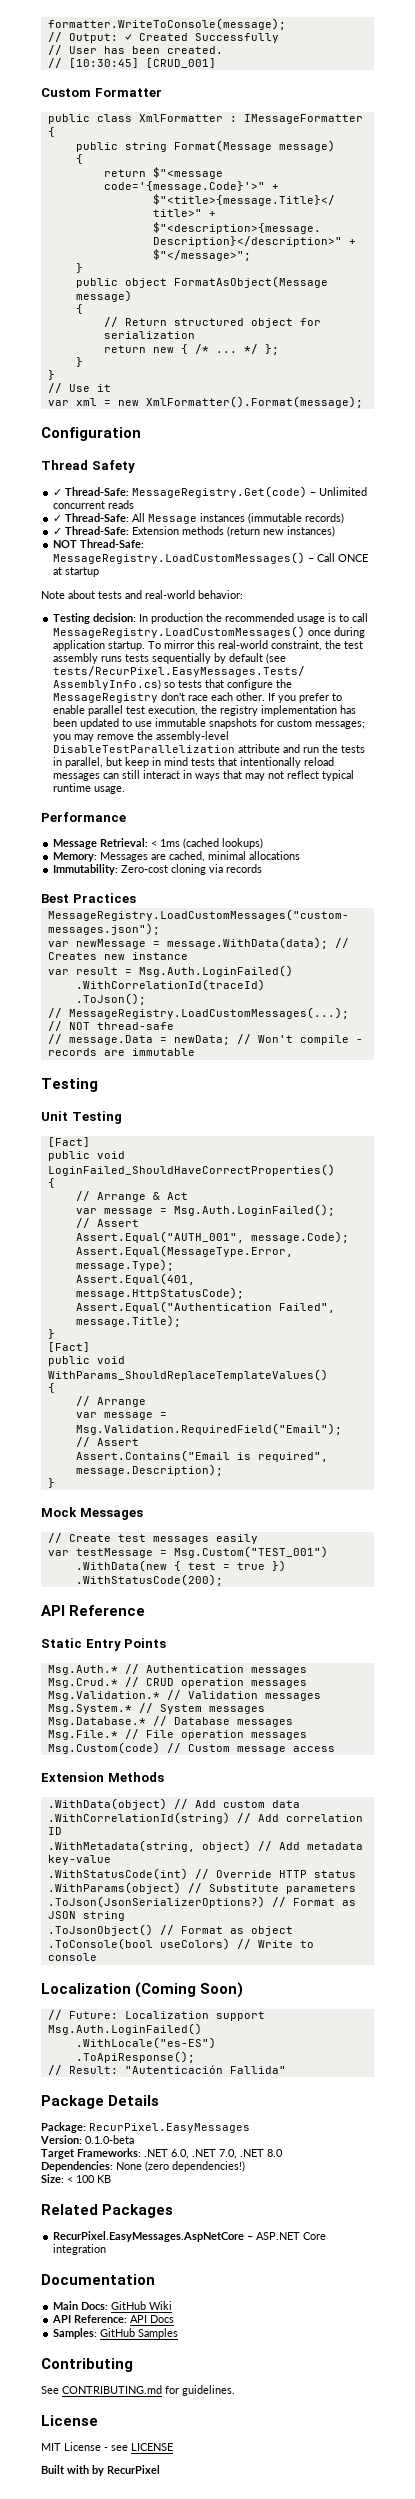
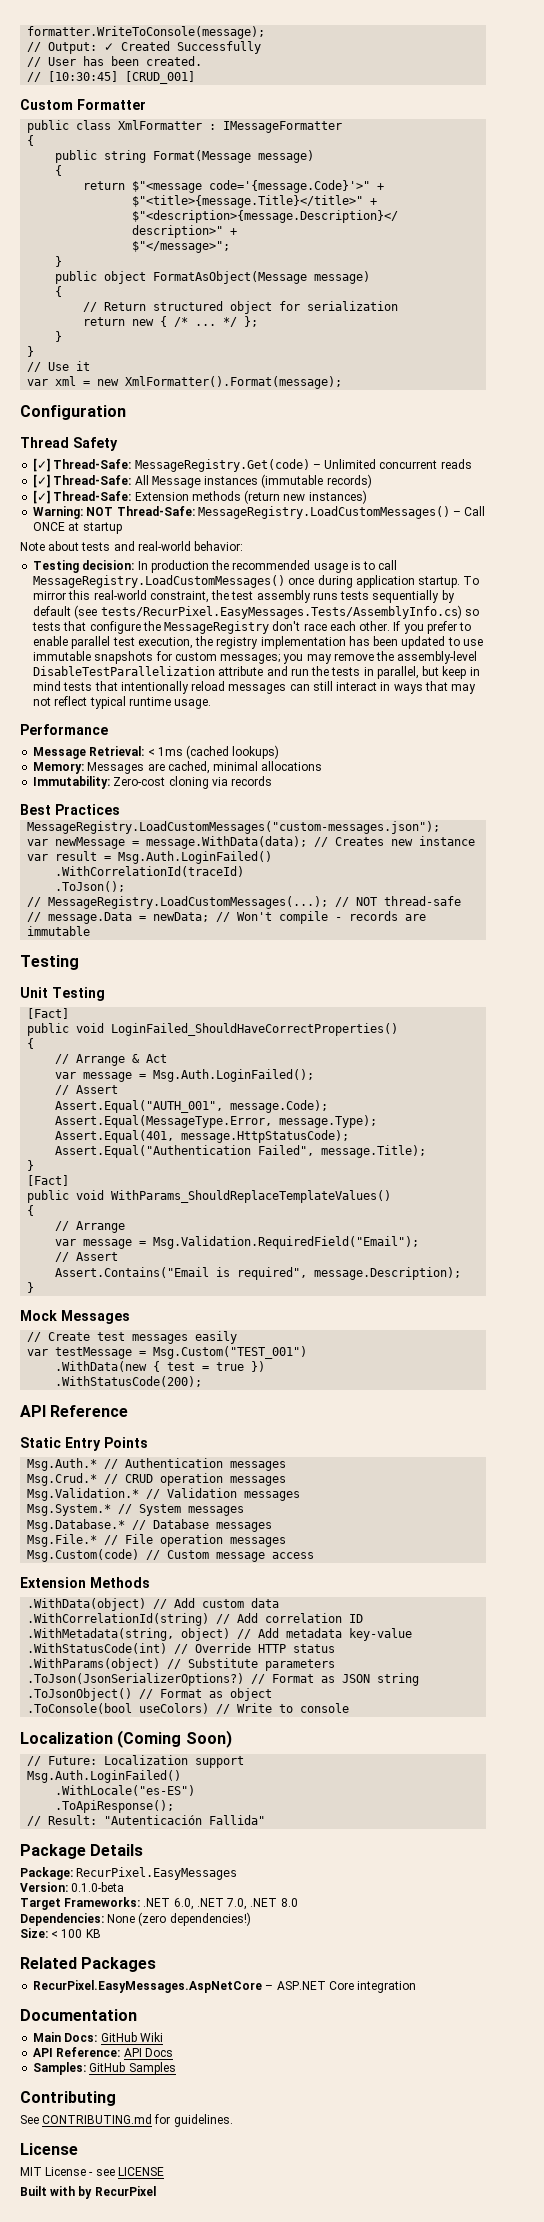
- ✓ Thread-Safe: MessageRegistry.Get(code) – Unlimited concurrent reads
+ [✓] Thread-Safe: MessageRegistry.Get(code) – Unlimited concurrent reads
- ✓ Thread-Safe: All Message instances (immutable records)
+ [✓] Thread-Safe: All Message instances (immutable records)
- ✓ Thread-Safe: Extension methods (return new instances)
+ [✓] Thread-Safe: Extension methods (return new instances)
- NOT Thread-Safe: MessageRegistry.LoadCustomMessages() – Call ONCE at startup
+ Warning: NOT Thread-Safe: MessageRegistry.LoadCustomMessages() – Call ONCE at startup

